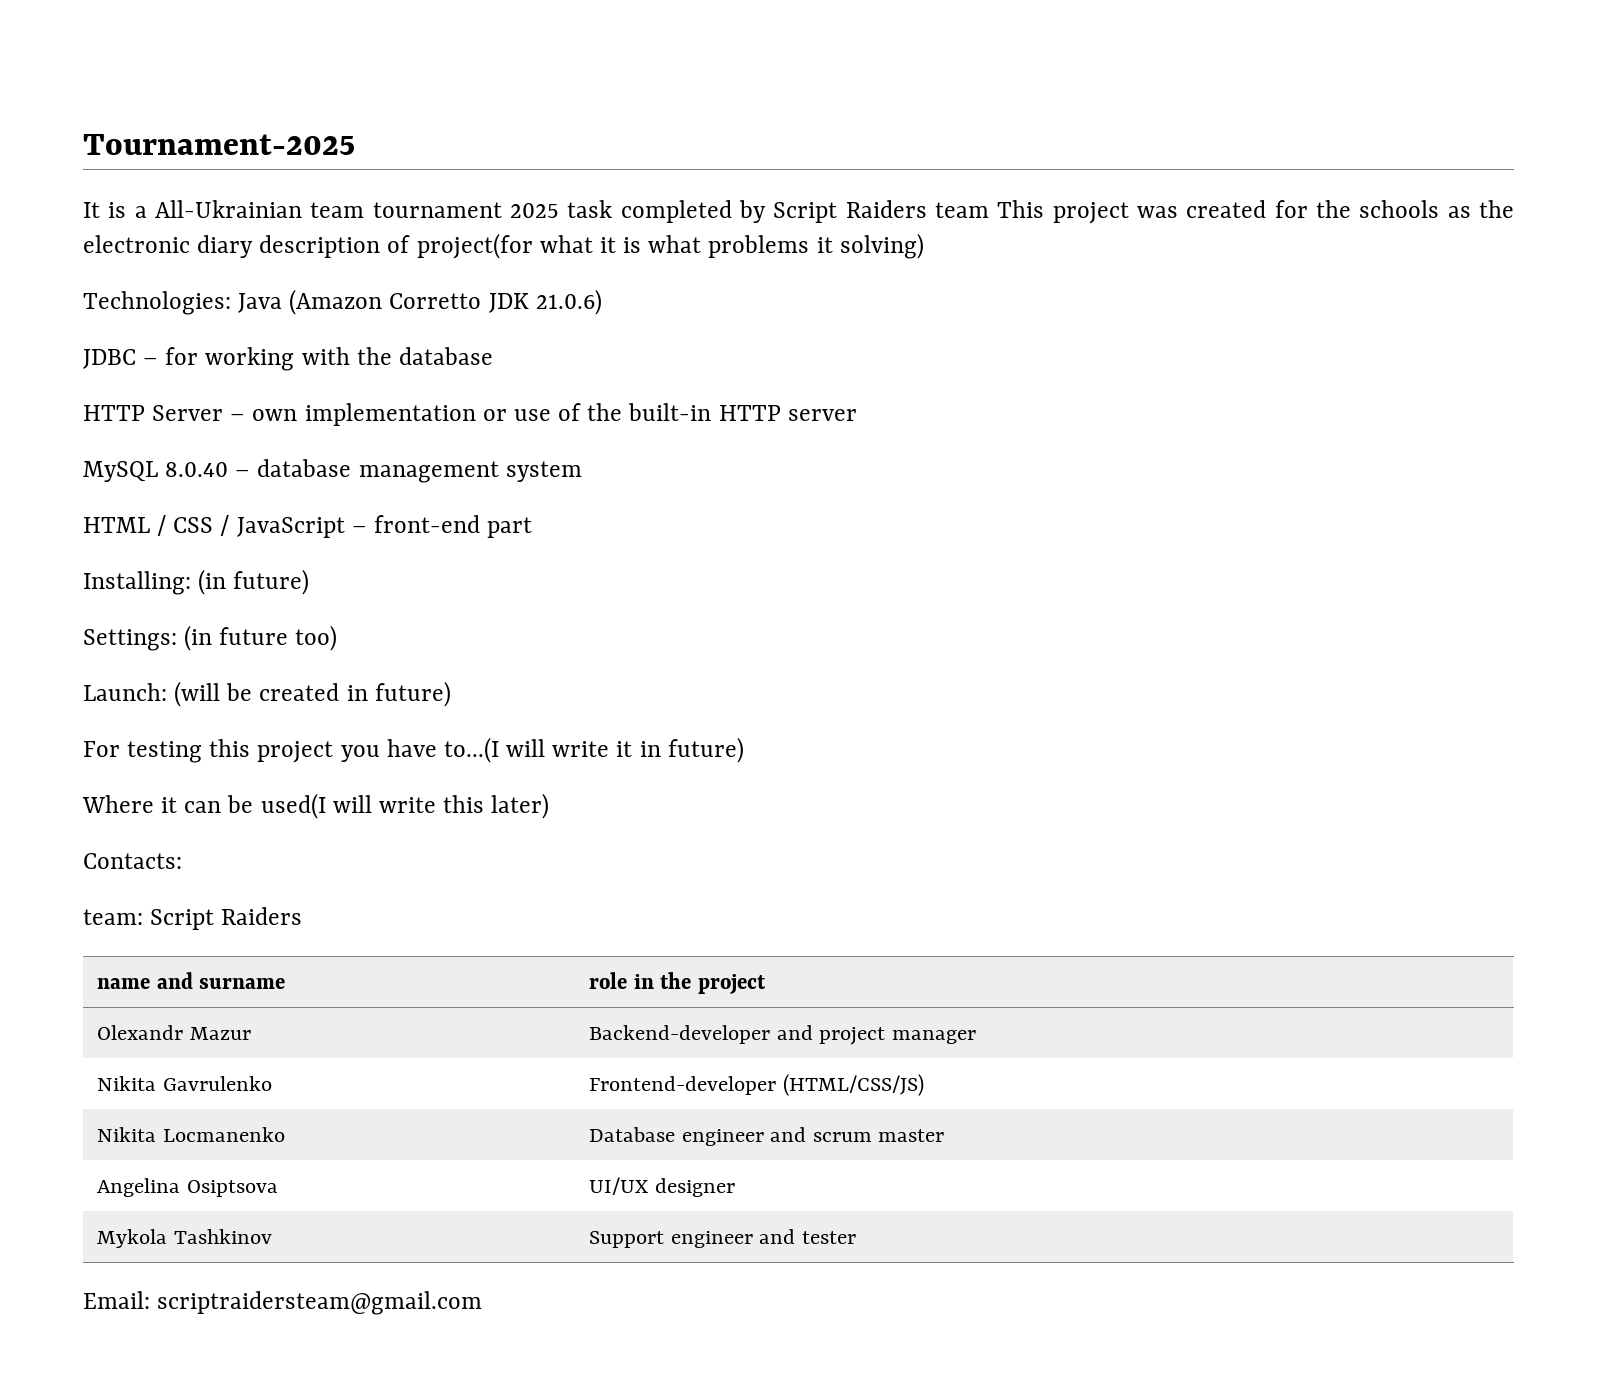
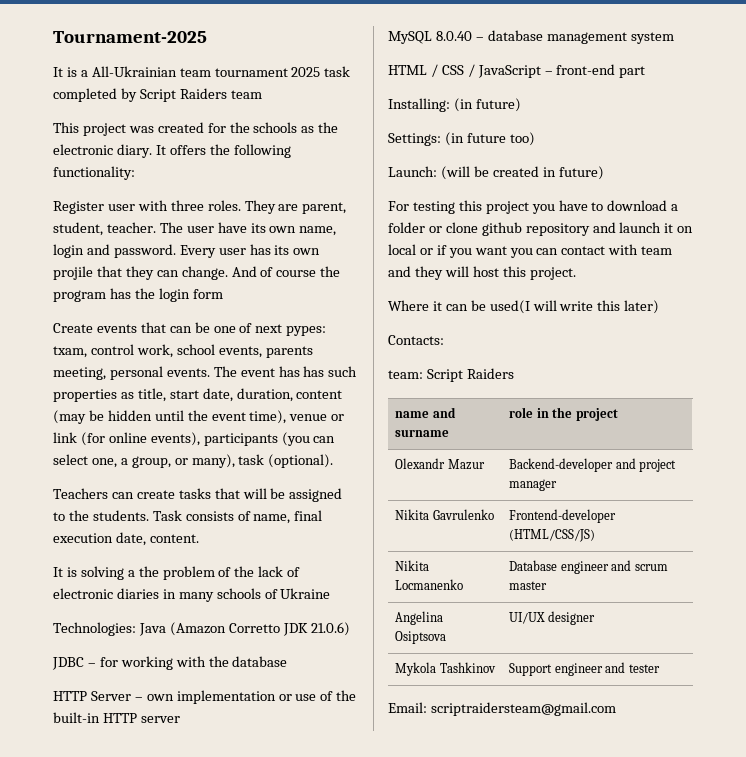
- It is a All-Ukrainian team tournament 2025 task completed by Script Raiders team This project was created for the schools as the electronic diary description of project(for what it is what problems it solving)
+ It is a All-Ukrainian team tournament 2025 task completed by Script Raiders team
+ This project was created for the schools as the electronic diary. It offers the following functionality:
+ Register user with three roles. They are parent, student, teacher. The user have its own name, login and password. Every user has its own projile that they can change. And of course the program has the login form
+ Create events that can be one of next pypes: txam, control work, school events, parents meeting, personal events. The event has has such properties as title, start date, duration, content (may be hidden until the event time), venue or link (for online events), participants (you can select one, a group, or many), task (optional).
+ Teachers can create tasks that will be assigned to the students. Task consists of name, final execution date, content.
+ It is solving a the problem of the lack of electronic diaries in many schools of Ukraine
- For testing this project you have to...(I will write it in future)
+ For testing this project you have to download a folder or clone github repository and launch it on local or if you want you can contact with team and they will host this project.

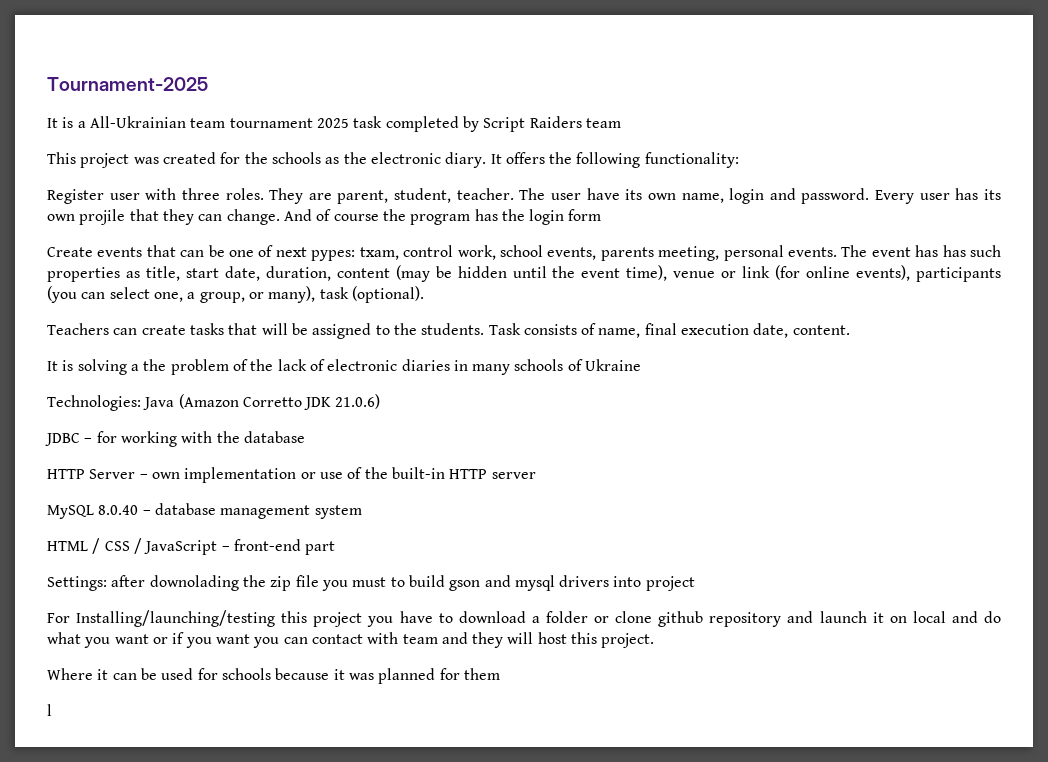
- Installing: (in future)
- Settings: (in future too)
- Launch: (will be created in future)
+ Settings: after downolading the zip file you must to build gson and mysql drivers into project
- For testing this project you have to download a folder or clone github repository and launch it on local or if you want you can contact with team and they will host this project.
+ For Installing/launching/testing this project you have to download a folder or clone github repository and launch it on local and do what you want or if you want you can contact with team and they will host this project.
- Where it can be used(I will write this later)
- Contacts:
- team: Script Raiders
- name and surname | role in the project
- Olexandr Mazur | Backend-developer and project manager
- Nikita Gavrulenko | Frontend-developer (HTML/CSS/JS)
- Nikita Locmanenko | Database engineer and scrum master
- Angelina Osiptsova | UI/UX designer
- Mykola Tashkinov | Support engineer and tester
- Email: scriptraidersteam@gmail.com
+ Where it can be used for schools because it was planned for them
+ l

